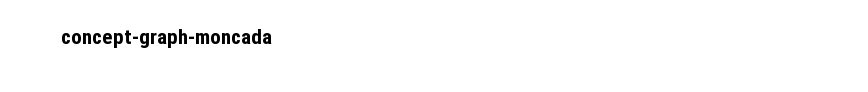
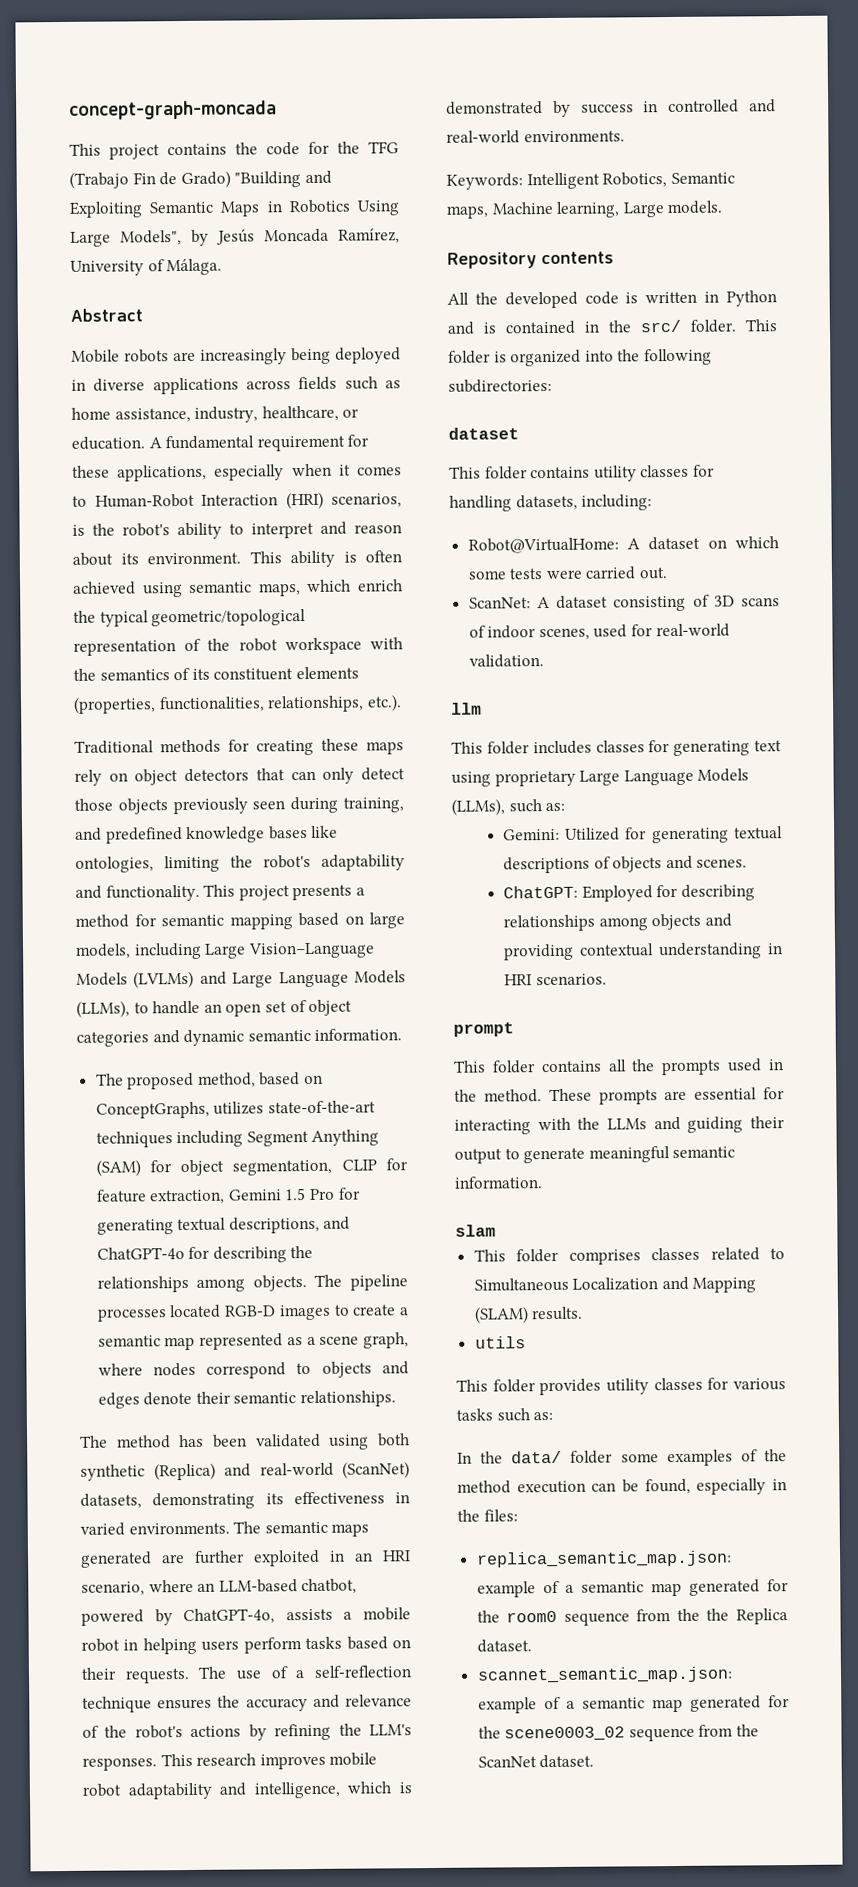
+ This project contains the code for the TFG (Trabajo Fin de Grado) "Building and Exploiting Semantic Maps in Robotics Using Large Models", by Jesús Moncada Ramírez, University of Málaga.
+ Abstract
+ Mobile robots are increasingly being deployed in diverse applications across fields such as home assistance, industry, healthcare, or education. A fundamental requirement for these applications, especially when it comes to Human-Robot Interaction (HRI) scenarios, is the robot's ability to interpret and reason about its environment. This ability is often achieved using semantic maps, which enrich the typical geometric/topological representation of the robot workspace with the semantics of its constituent elements (properties, functionalities, relationships, etc.).
+ Traditional methods for creating these maps rely on object detectors that can only detect those objects previously seen during training, and predefined knowledge bases like ontologies, limiting the robot's adaptability and functionality. This project presents a method for semantic mapping based on large models, including Large Vision–Language Models (LVLMs) and Large Language Models (LLMs), to handle an open set of object categories and dynamic semantic information.
+ The proposed method, based on ConceptGraphs, utilizes state-of-the-art techniques including Segment Anything (SAM) for object segmentation, CLIP for feature extraction, Gemini 1.5 Pro for generating textual descriptions, and ChatGPT-4o for describing the relationships among objects. The pipeline processes located RGB-D images to create a semantic map represented as a scene graph, where nodes correspond to objects and edges denote their semantic relationships.
+ The method has been validated using both synthetic (Replica) and real‑world (ScanNet) datasets, demonstrating its effectiveness in varied environments. The semantic maps generated are further exploited in an HRI scenario, where an LLM-based chatbot, powered by ChatGPT-4o, assists a mobile robot in helping users perform tasks based on their requests. The use of a self-reflection technique ensures the accuracy and relevance of the robot's actions by refining the LLM's responses. This research improves mobile robot adaptability and intelligence, which is demonstrated by success in controlled and real-world environments.
+ Keywords: Intelligent Robotics, Semantic maps, Machine learning, Large models.
+ Repository contents
+ All the developed code is written in Python and is contained in the src/ folder. This folder is organized into the following subdirectories:
+ dataset
+ This folder contains utility classes for handling datasets, including:
+ Robot@VirtualHome: A dataset on which some tests were carried out.
+ ScanNet: A dataset consisting of 3D scans of indoor scenes, used for real-world validation.
+ llm
+ This folder includes classes for generating text using proprietary Large Language Models (LLMs), such as:
+ Gemini: Utilized for generating textual descriptions of objects and scenes.
+ ChatGPT: Employed for describing relationships among objects and providing contextual understanding in HRI scenarios.
+ prompt
+ This folder contains all the prompts used in the method. These prompts are essential for interacting with the LLMs and guiding their output to generate meaningful semantic information.
+ slam
+ This folder comprises classes related to Simultaneous Localization and Mapping (SLAM) results.
+ utils
+ This folder provides utility classes for various tasks such as:
+ In the data/ folder some examples of the method execution can be found, especially in the files:
+ replica_semantic_map.json: example of a semantic map generated for the room0 sequence from the the Replica dataset.
+ scannet_semantic_map.json: example of a semantic map generated for the scene0003_02 sequence from the ScanNet dataset.

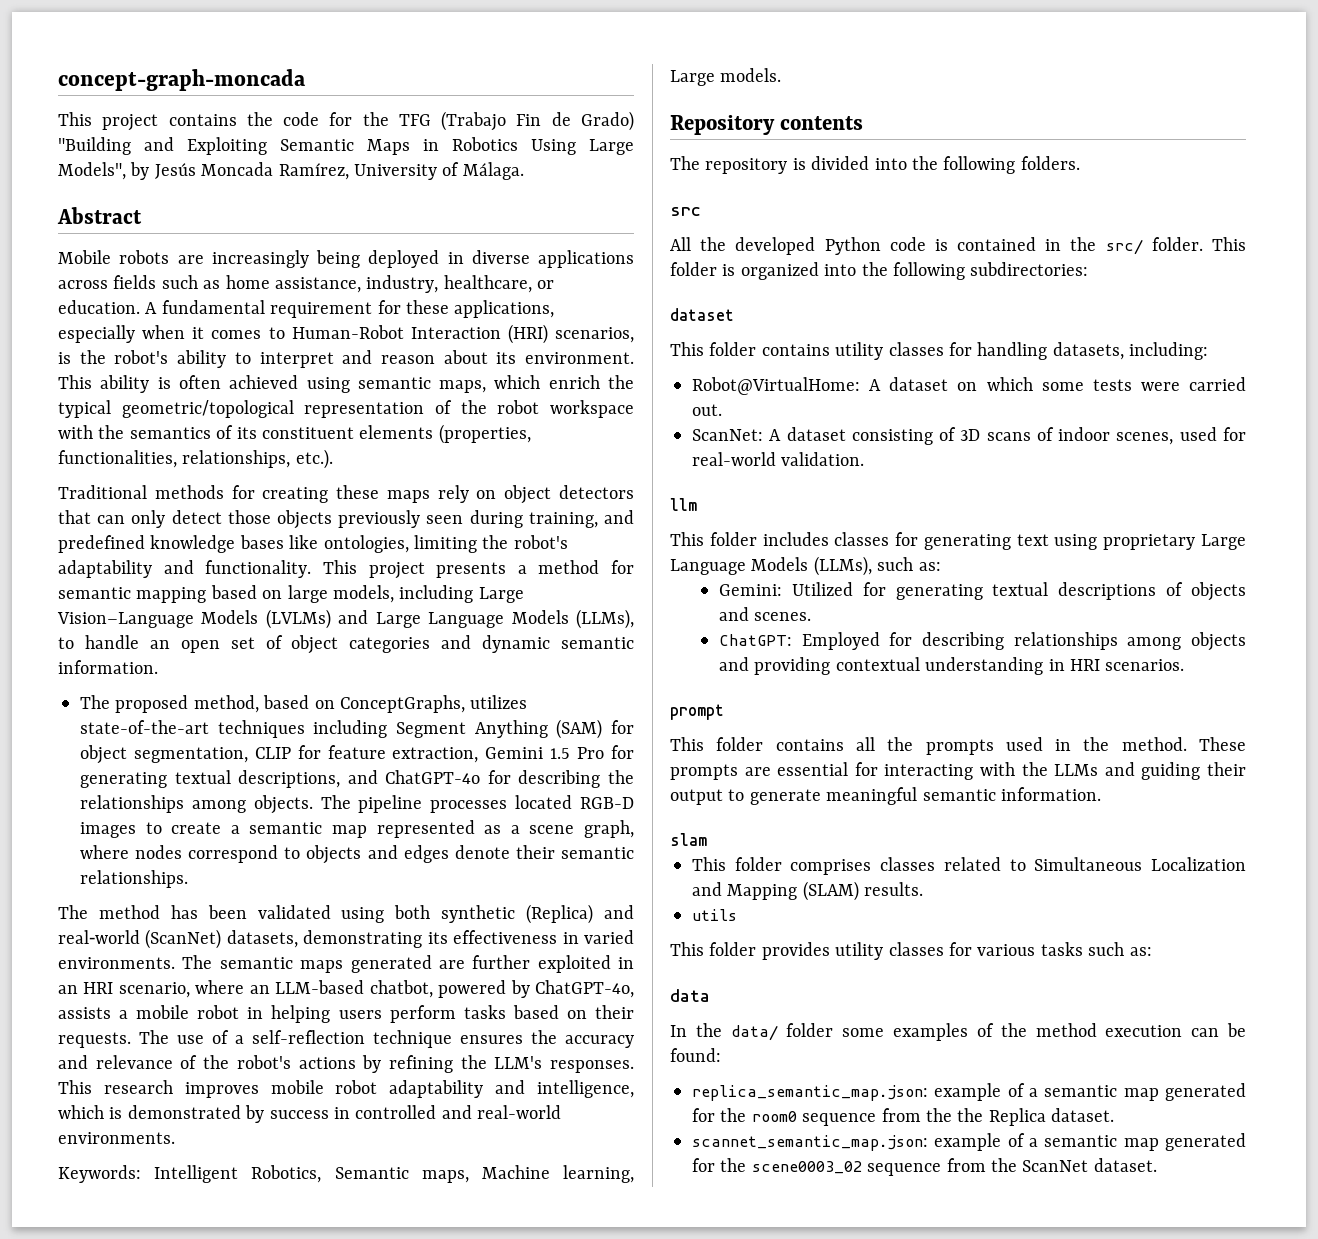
+ The repository is divided into the following folders.
+ src
- All the developed code is written in Python and is contained in the src/ folder.
+ All the developed Python code is contained in the src/ folder.
+ data
- In the data/ folder some examples of the method execution can be found, especially in the files:
+ In the data/ folder some examples of the method execution can be found:

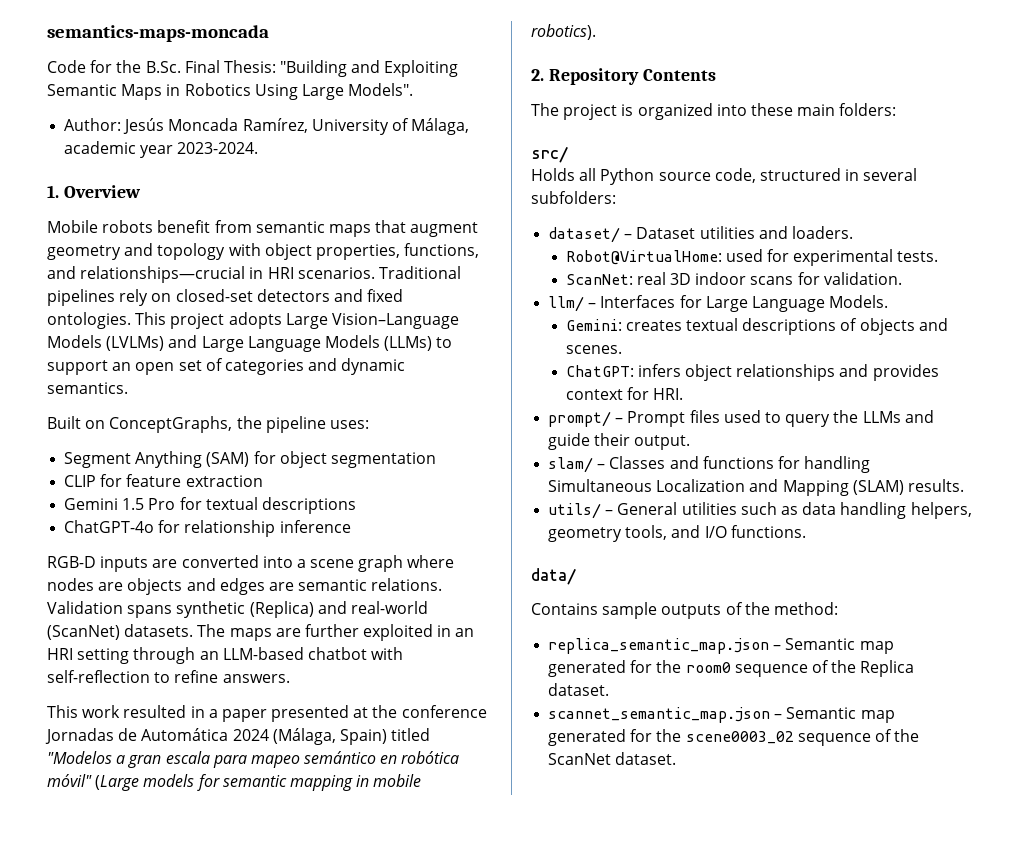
- concept-graph-moncada
- This project contains the code for the TFG (Trabajo Fin de Grado) "Building and Exploiting Semantic Maps in Robotics Using Large Models", by Jesús Moncada Ramírez, University of Málaga.
- Abstract
- Mobile robots are increasingly being deployed in diverse applications across fields such as home assistance, industry, healthcare, or education. A fundamental requirement for these applications, especially when it comes to Human-Robot Interaction (HRI) scenarios, is the robot's ability to interpret and reason about its environment. This ability is often achieved using semantic maps, which enrich the typical geometric/topological representation of the robot workspace with the semantics of its constituent elements (properties, functionalities, relationships, etc.).
- Traditional methods for creating these maps rely on object detectors that can only detect those objects previously seen during training, and predefined knowledge bases like ontologies, limiting the robot's adaptability and functionality. This project presents a method for semantic mapping based on large models, including Large Vision–Language Models (LVLMs) and Large Language Models (LLMs), to handle an open set of object categories and dynamic semantic information.
- The proposed method, based on ConceptGraphs, utilizes state-of-the-art techniques including Segment Anything (SAM) for object segmentation, CLIP for feature extraction, Gemini 1.5 Pro for generating textual descriptions, and ChatGPT-4o for describing the relationships among objects. The pipeline processes located RGB-D images to create a semantic map represented as a scene graph, where nodes correspond to objects and edges denote their semantic relationships.
- The method has been validated using both synthetic (Replica) and real‑world (ScanNet) datasets, demonstrating its effectiveness in varied environments. The semantic maps generated are further exploited in an HRI scenario, where an LLM-based chatbot, powered by ChatGPT-4o, assists a mobile robot in helping users perform tasks based on their requests. The use of a self-reflection technique ensures the accuracy and relevance of the robot's actions by refining the LLM's responses. This research improves mobile robot adaptability and intelligence, which is demonstrated by success in controlled and real-world environments.
- Keywords: Intelligent Robotics, Semantic maps, Machine learning, Large models.
- Repository contents
- The repository is divided into the following folders.
- src
- All the developed Python code is contained in the src/ folder. This folder is organized into the following subdirectories:
- dataset
- This folder contains utility classes for handling datasets, including:
- Robot@VirtualHome: A dataset on which some tests were carried out.
- ScanNet: A dataset consisting of 3D scans of indoor scenes, used for real-world validation.
- llm
- This folder includes classes for generating text using proprietary Large Language Models (LLMs), such as:
- Gemini: Utilized for generating textual descriptions of objects and scenes.
+ semantics-maps-moncada
+ Code for the B.Sc. Final Thesis: "Building and Exploiting Semantic Maps in Robotics Using Large Models".
+ Author: Jesús Moncada Ramírez, University of Málaga, academic year 2023-2024.
+ 1. Overview
+ Mobile robots benefit from semantic maps that augment geometry and topology with object properties, functions, and relationships—crucial in HRI scenarios. Traditional pipelines rely on closed‑set detectors and fixed ontologies. This project adopts Large Vision–Language Models (LVLMs) and Large Language Models (LLMs) to support an open set of categories and dynamic semantics.
+ Built on ConceptGraphs, the pipeline uses:
+ Segment Anything (SAM) for object segmentation
+ CLIP for feature extraction
+ Gemini 1.5 Pro for textual descriptions
+ ChatGPT-4o for relationship inference
+ RGB‑D inputs are converted into a scene graph where nodes are objects and edges are semantic relations. Validation spans synthetic (Replica) and real‑world (ScanNet) datasets. The maps are further exploited in an HRI setting through an LLM‑based chatbot with self‑reflection to refine answers.
+ This work resulted in a paper presented at the conference Jornadas de Automática 2024 (Málaga, Spain) titled "Modelos a gran escala para mapeo semántico en robótica móvil" (Large models for semantic mapping in mobile robotics).
+ 2. Repository Contents
+ The project is organized into these main folders:
+ src/
+ Holds all Python source code, structured in several subfolders:
+ dataset/ – Dataset utilities and loaders.
+ Robot@VirtualHome: used for experimental tests.
+ ScanNet: real 3D indoor scans for validation.
+ llm/ – Interfaces for Large Language Models.
+ Gemini: creates textual descriptions of objects and scenes.
- ChatGPT: Employed for describing relationships among objects and providing contextual understanding in HRI scenarios.
- prompt
- This folder contains all the prompts used in the method. These prompts are essential for interacting with the LLMs and guiding their output to generate meaningful semantic information.
- slam
- This folder comprises classes related to Simultaneous Localization and Mapping (SLAM) results.
+ ChatGPT: infers object relationships and provides context for HRI.
+ prompt/ – Prompt files used to query the LLMs and guide their output.
+ slam/ – Classes and functions for handling Simultaneous Localization and Mapping (SLAM) results.
- utils
- This folder provides utility classes for various tasks such as:
- data
- In the data/ folder some examples of the method execution can be found:
- replica_semantic_map.json: example of a semantic map generated for the room0 sequence from the the Replica dataset.
+ utils/ – General utilities such as data handling helpers, geometry tools, and I/O functions.
+ data/
+ Contains sample outputs of the method:
+ replica_semantic_map.json – Semantic map generated for the room0 sequence of the Replica dataset.
- scannet_semantic_map.json: example of a semantic map generated for the scene0003_02 sequence from the ScanNet dataset.
+ scannet_semantic_map.json – Semantic map generated for the scene0003_02 sequence of the ScanNet dataset.

